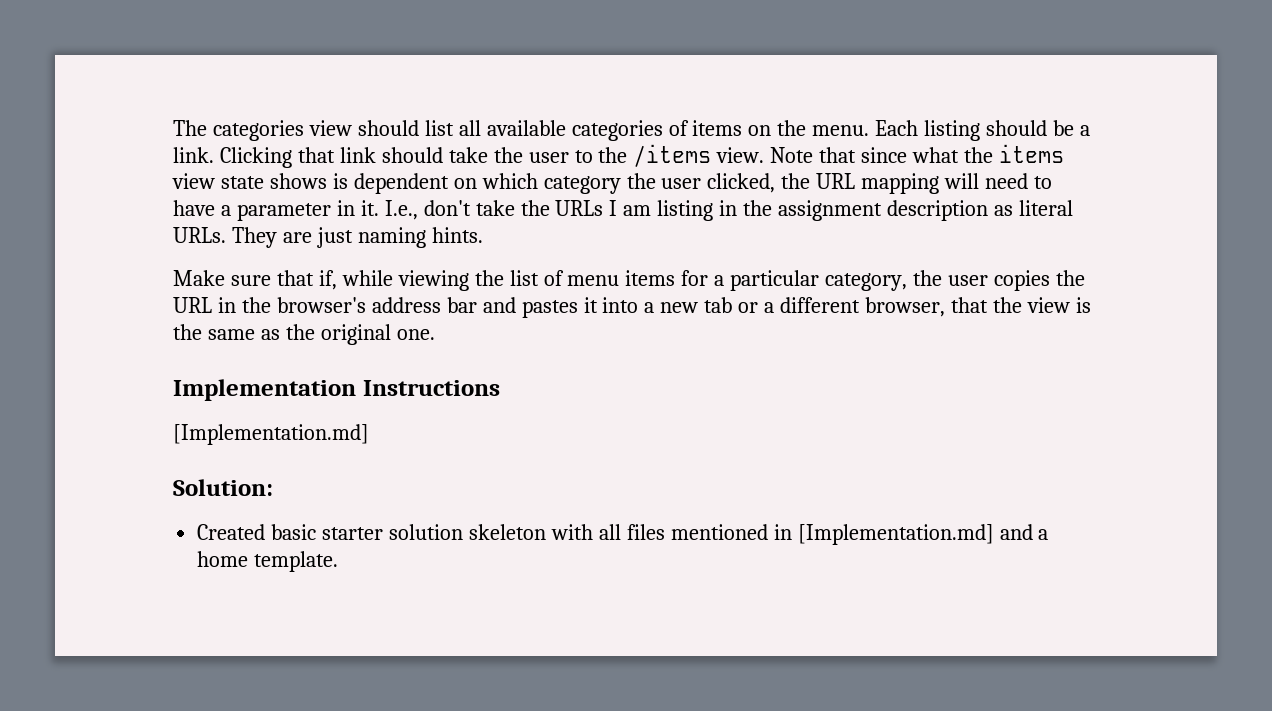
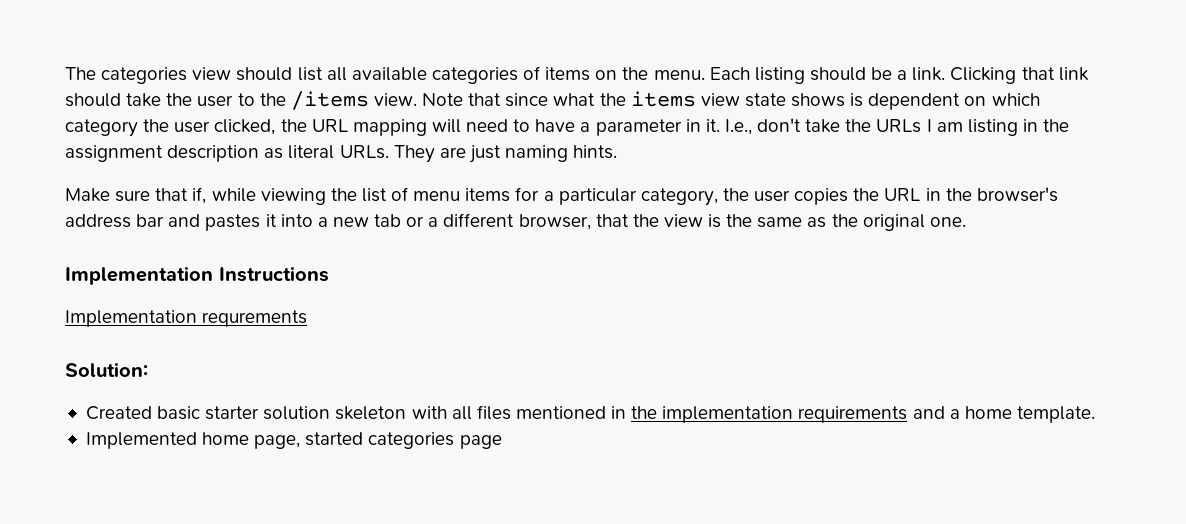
  Implementation Instructions
- [Implementation.md]
+ Implementation requrements
- Created basic starter solution skeleton with all files mentioned in [Implementation.md] and a home template.
+ Created basic starter solution skeleton with all files mentioned in the implementation requirements and a home template.
+ Implemented home page, started categories page

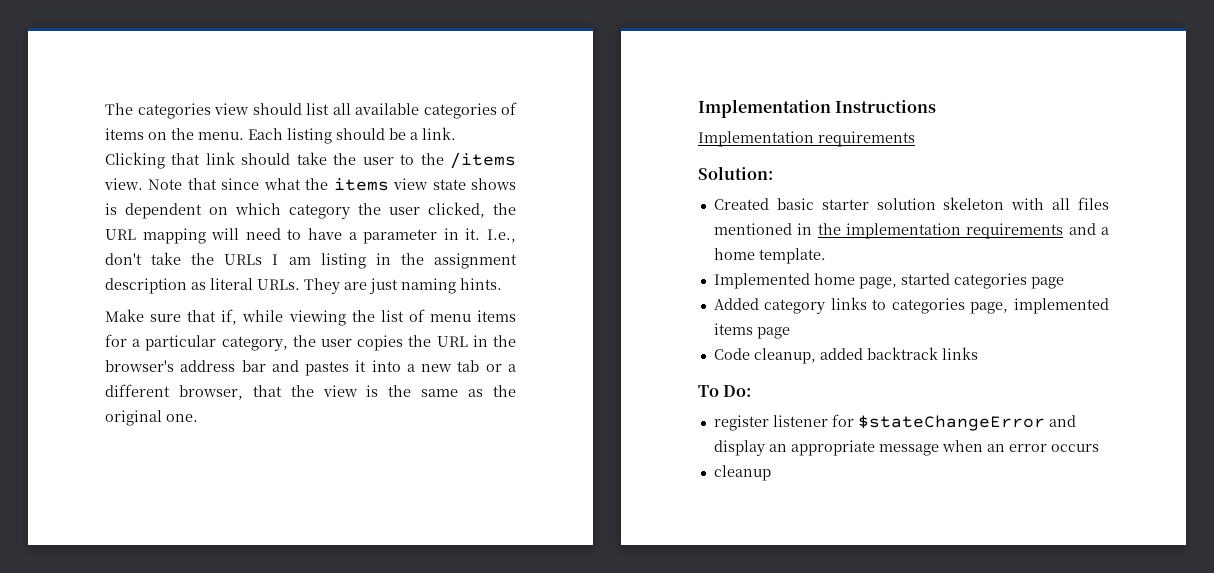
- Implementation requrements
+ Implementation requirements
+ Added category links to categories page, implemented items page
+ Code cleanup, added backtrack links
+ To Do:
+ register listener for $stateChangeError and display an appropriate message when an error occurs
+ cleanup

